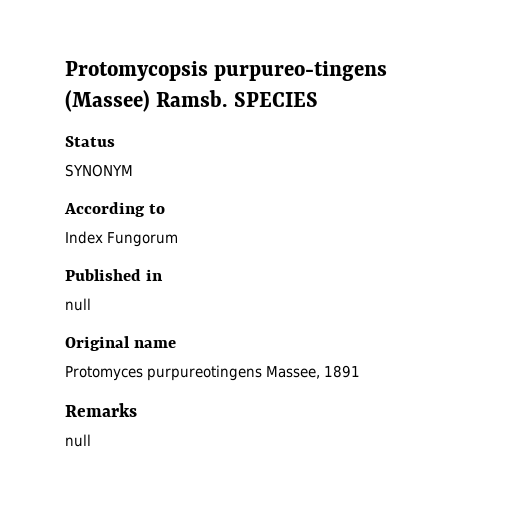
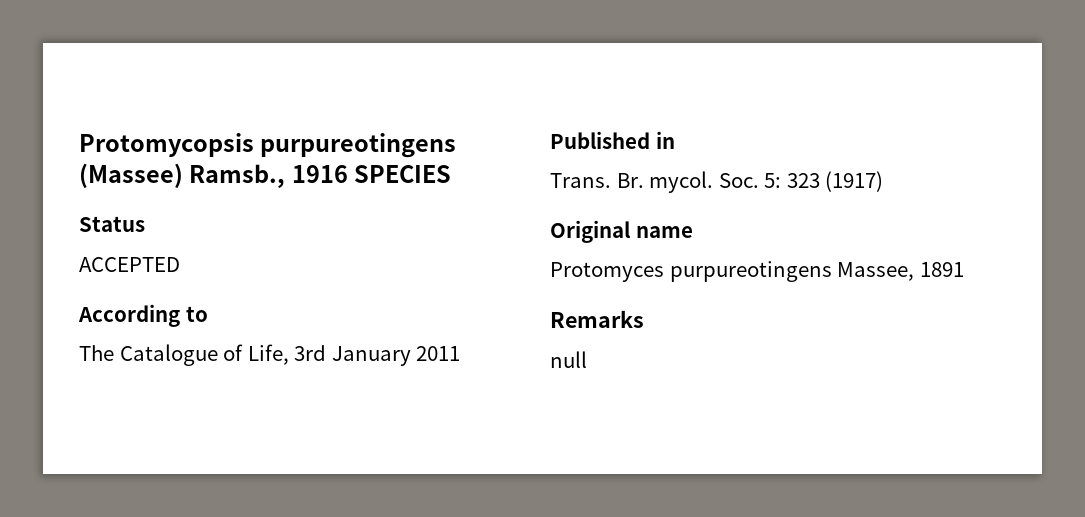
- Protomycopsis purpureo-tingens (Massee) Ramsb. SPECIES
+ Protomycopsis purpureotingens (Massee) Ramsb., 1916 SPECIES
- SYNONYM
+ ACCEPTED
- Index Fungorum
+ The Catalogue of Life, 3rd January 2011
  Published in
- null
+ Trans. Br. mycol. Soc. 5: 323 (1917)

